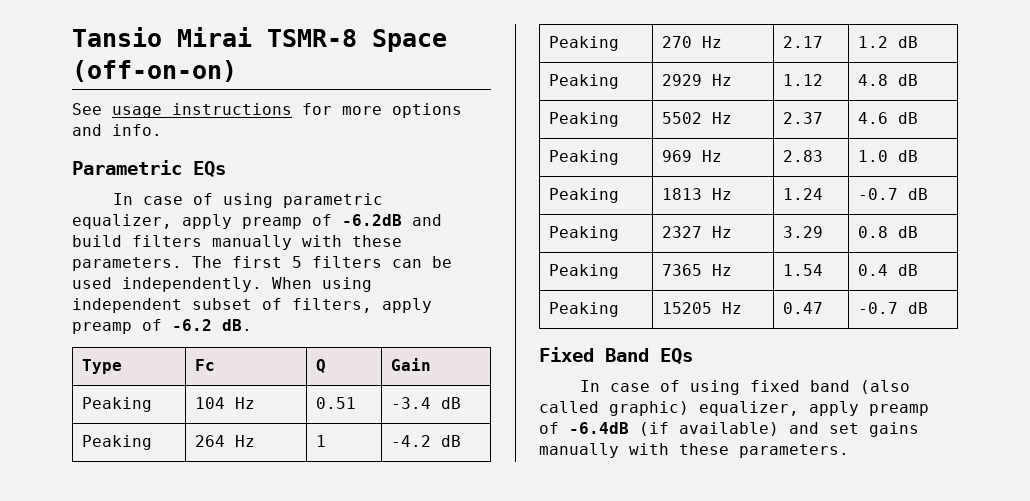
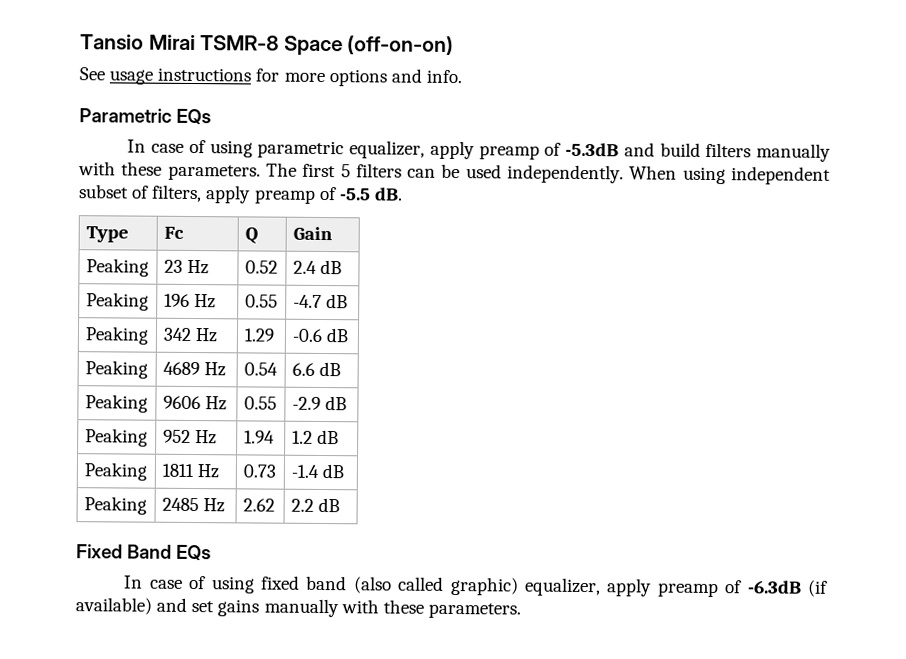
- In case of using parametric equalizer, apply preamp of -6.2dB and build filters manually with these parameters.
+ In case of using parametric equalizer, apply preamp of -5.3dB and build filters manually with these parameters.
- When using independent subset of filters, apply preamp of -6.2 dB.
+ When using independent subset of filters, apply preamp of -5.5 dB.
- Peaking | 104 Hz | 0.51 | -3.4 dB
- Peaking | 264 Hz | 1 | -4.2 dB
- Peaking | 270 Hz | 2.17 | 1.2 dB
+ Peaking | 23 Hz | 0.52 | 2.4 dB
+ Peaking | 196 Hz | 0.55 | -4.7 dB
+ Peaking | 342 Hz | 1.29 | -0.6 dB
+ Peaking | 4689 Hz | 0.54 | 6.6 dB
+ Peaking | 9606 Hz | 0.55 | -2.9 dB
+ Peaking | 952 Hz | 1.94 | 1.2 dB
- Peaking | 2929 Hz | 1.12 | 4.8 dB
- Peaking | 5502 Hz | 2.37 | 4.6 dB
- Peaking | 969 Hz | 2.83 | 1.0 dB
- Peaking | 1813 Hz | 1.24 | -0.7 dB
- Peaking | 2327 Hz | 3.29 | 0.8 dB
- Peaking | 7365 Hz | 1.54 | 0.4 dB
- Peaking | 15205 Hz | 0.47 | -0.7 dB
+ Peaking | 1811 Hz | 0.73 | -1.4 dB
+ Peaking | 2485 Hz | 2.62 | 2.2 dB
- In case of using fixed band (also called graphic) equalizer, apply preamp of -6.4dB (if available) and set gains manually with these parameters.
+ In case of using fixed band (also called graphic) equalizer, apply preamp of -6.3dB (if available) and set gains manually with these parameters.

